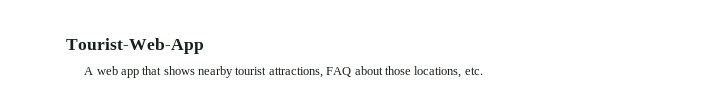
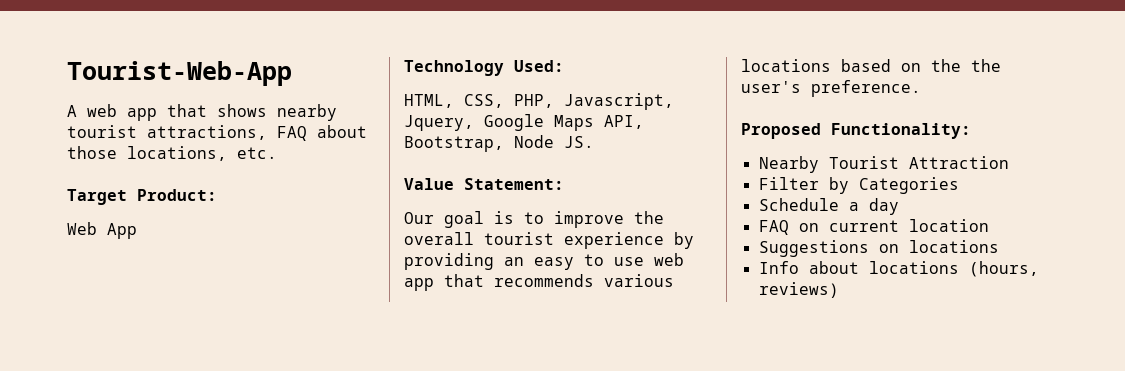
+ Target Product:
+ Web App
+ Technology Used:
+ HTML, CSS, PHP, Javascript, Jquery, Google Maps API, Bootstrap, Node JS.
+ Value Statement:
+ Our goal is to improve the overall tourist experience by providing an easy to use web app that recommends various locations based on the the user's preference.
+ Proposed Functionality:
+ Nearby Tourist Attraction
+ Filter by Categories
+ Schedule a day
+ FAQ on current location
+ Suggestions on locations
+ Info about locations (hours, reviews)

